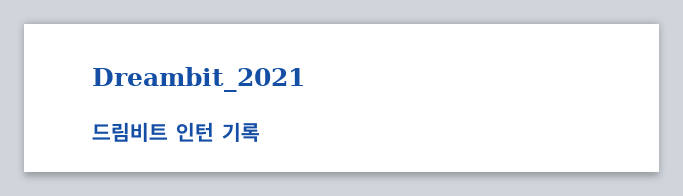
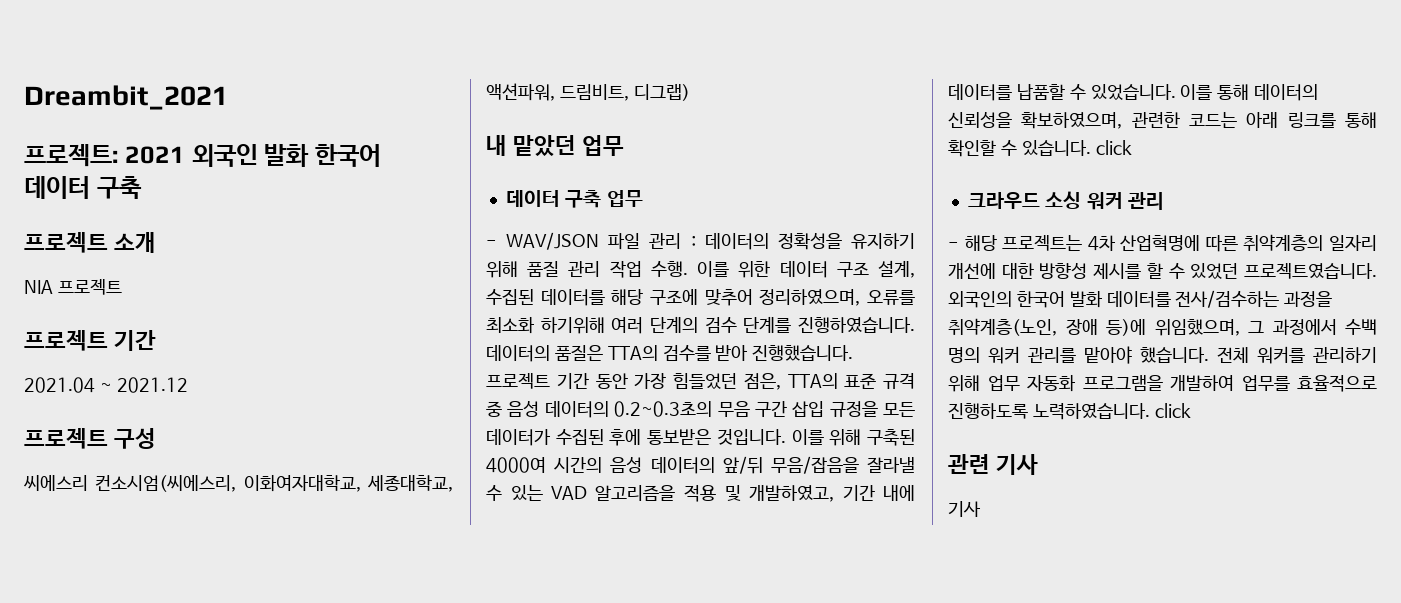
- 드림비트 인턴 기록
+ 프로젝트: 2021 외국인 발화 한국어 데이터 구축
+ 프로젝트 소개
+ NIA 프로젝트
+ 프로젝트 기간
+ 2021.04 ~ 2021.12
+ 프로젝트 구성
+ 씨에스리 컨소시엄(씨에스리, 이화여자대학교, 세종대학교, 액션파워, 드림비트, 디그랩)
+ 내 맡았던 업무
+ 데이터 구축 업무
+ - WAV/JSON 파일 관리 : 데이터의 정확성을 유지하기 위해 품질 관리 작업 수행. 이를 위한 데이터 구조 설계, 수집된 데이터를 해당 구조에 맞추어 정리하였으며, 오류를 최소화 하기위해 여러 단계의 검수 단계를 진행하였습니다. 데이터의 품질은 TTA의 검수를 받아 진행했습니다. 프로젝트 기간 동안 가장 힘들었던 점은, TTA의 표준 규격 중 음성 데이터의 0.2~0.3초의 무음 구간 삽입 규정을 모든 데이터가 수집된 후에 통보받은 것입니다. 이를 위해 구축된 4000여 시간의 음성 데이터의 앞/뒤 무음/잡음을 잘라낼 수 있는 VAD 알고리즘을 적용 및 개발하였고, 기간 내에 데이터를 납품할 수 있었습니다. 이를 통해 데이터의 신뢰성을 확보하였으며, 관련한 코드는 아래 링크를 통해 확인할 수 있습니다. click
+ 크라우드 소싱 워커 관리
+ - 해당 프로젝트는 4차 산업혁명에 따른 취약계층의 일자리 개선에 대한 방향성 제시를 할 수 있었던 프로젝트였습니다. 외국인의 한국어 발화 데이터를 전사/검수하는 과정을 취약계층(노인, 장애 등)에 위임했으며, 그 과정에서 수백 명의 워커 관리를 맡아야 했습니다. 전체 워커를 관리하기 위해 업무 자동화 프로그램을 개발하여 업무를 효율적으로 진행하도록 노력하였습니다. click
+ 관련 기사
+ 기사

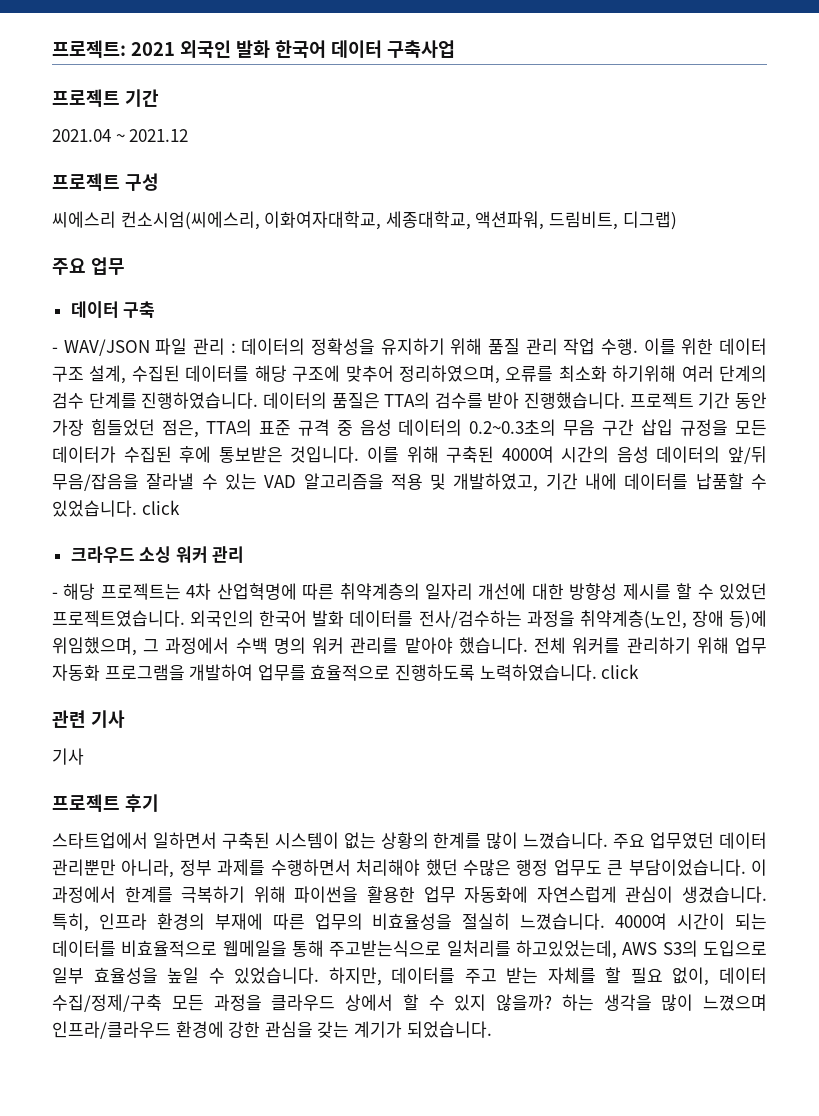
- Dreambit_2021
- 프로젝트: 2021 외국인 발화 한국어 데이터 구축
- 프로젝트 소개
- NIA 프로젝트
+ 프로젝트: 2021 외국인 발화 한국어 데이터 구축사업
- 내 맡았던 업무
+ 주요 업무
- 데이터 구축 업무
+ 데이터 구축
- 이를 위해 구축된 4000여 시간의 음성 데이터의 앞/뒤 무음/잡음을 잘라낼 수 있는 VAD 알고리즘을 적용 및 개발하였고, 기간 내에 데이터를 납품할 수 있었습니다. 이를 통해 데이터의 신뢰성을 확보하였으며, 관련한 코드는 아래 링크를 통해 확인할 수 있습니다. click
+ 이를 위해 구축된 4000여 시간의 음성 데이터의 앞/뒤 무음/잡음을 잘라낼 수 있는 VAD 알고리즘을 적용 및 개발하였고, 기간 내에 데이터를 납품할 수 있었습니다. click
+ 프로젝트 후기
+ 스타트업에서 일하면서 구축된 시스템이 없는 상황의 한계를 많이 느꼈습니다. 주요 업무였던 데이터 관리뿐만 아니라, 정부 과제를 수행하면서 처리해야 했던 수많은 행정 업무도 큰 부담이었습니다. 이 과정에서 한계를 극복하기 위해 파이썬을 활용한 업무 자동화에 자연스럽게 관심이 생겼습니다. 특히, 인프라 환경의 부재에 따른 업무의 비효율성을 절실히 느꼈습니다. 4000여 시간이 되는 데이터를 비효율적으로 웹메일을 통해 주고받는식으로 일처리를 하고있었는데, AWS S3의 도입으로 일부 효율성을 높일 수 있었습니다. 하지만, 데이터를 주고 받는 자체를 할 필요 없이, 데이터 수집/정제/구축 모든 과정을 클라우드 상에서 할 수 있지 않을까? 하는 생각을 많이 느꼈으며 인프라/클라우드 환경에 강한 관심을 갖는 계기가 되었습니다.

